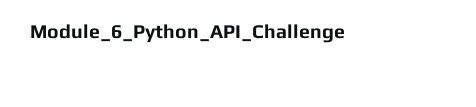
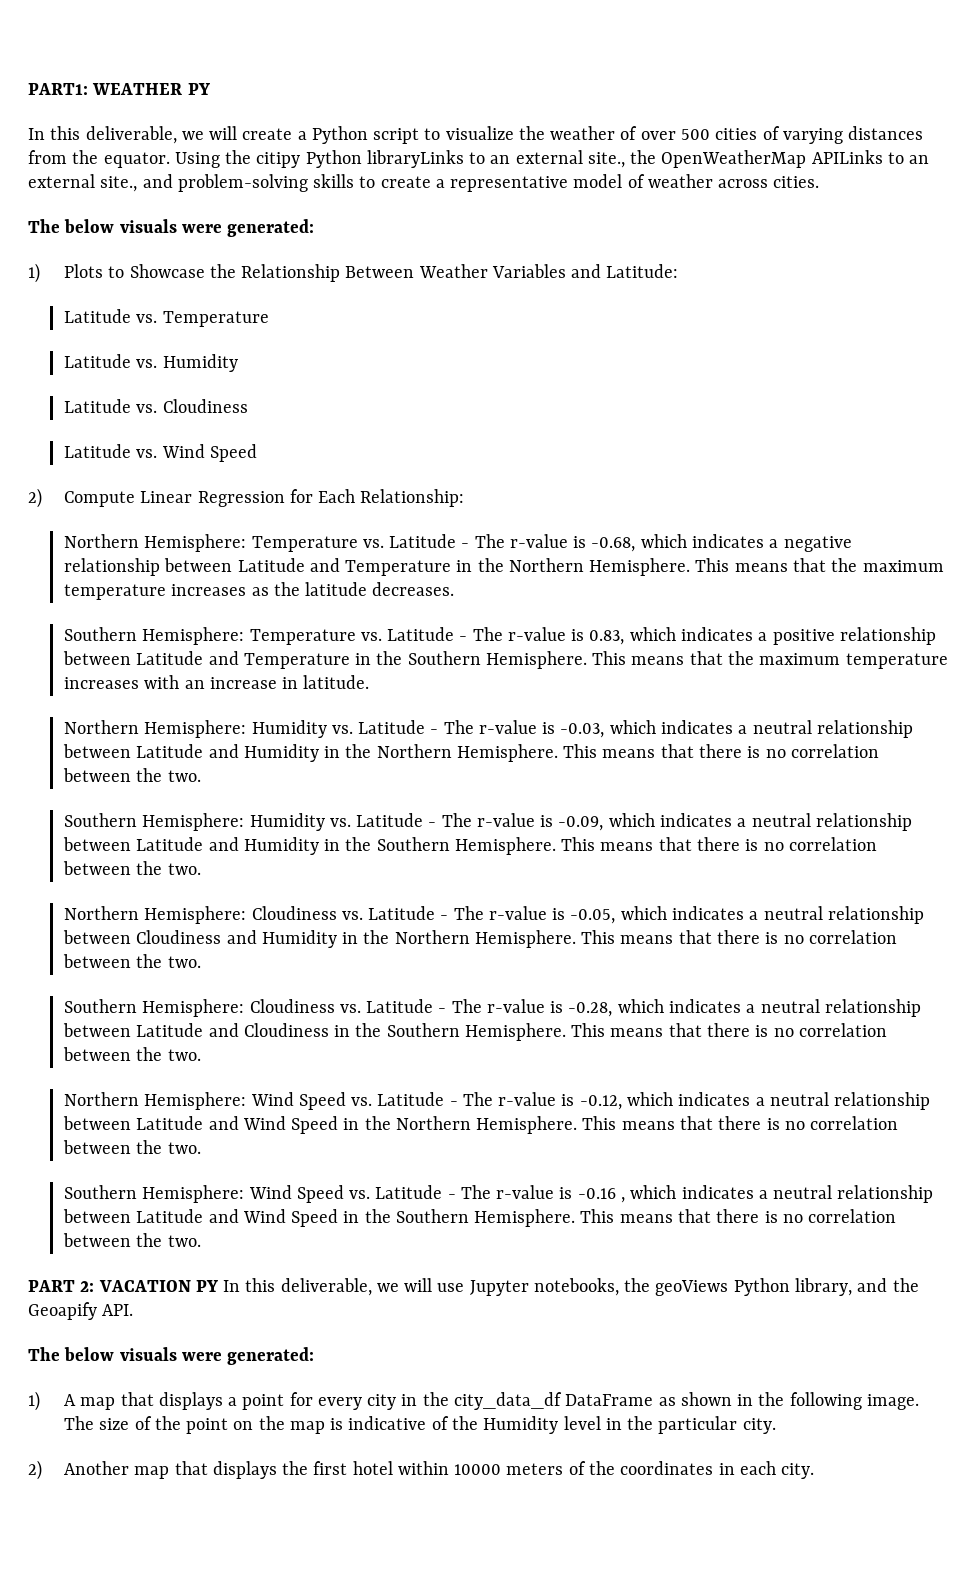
- Module_6_Python_API_Challenge
+ PART1: WEATHER PY
+ In this deliverable, we will create a Python script to visualize the weather of over 500 cities of varying distances from the equator. Using the citipy Python libraryLinks to an external site., the OpenWeatherMap APILinks to an external site., and problem-solving skills to create a representative model of weather across cities.
+ The below visuals were generated:
+ 1) Plots to Showcase the Relationship Between Weather Variables and Latitude:
+ Latitude vs. Temperature
+ Latitude vs. Humidity
+ Latitude vs. Cloudiness
+ Latitude vs. Wind Speed
+ 2) Compute Linear Regression for Each Relationship:
+ Northern Hemisphere: Temperature vs. Latitude - The r-value is -0.68, which indicates a negative relationship between Latitude and Temperature in the Northern Hemisphere. This means that the maximum temperature increases as the latitude decreases.
+ Southern Hemisphere: Temperature vs. Latitude - The r-value is 0.83, which indicates a positive relationship between Latitude and Temperature in the Southern Hemisphere. This means that the maximum temperature increases with an increase in latitude.
+ Northern Hemisphere: Humidity vs. Latitude - The r-value is -0.03, which indicates a neutral relationship between Latitude and Humidity in the Northern Hemisphere. This means that there is no correlation between the two.
+ Southern Hemisphere: Humidity vs. Latitude - The r-value is -0.09, which indicates a neutral relationship between Latitude and Humidity in the Southern Hemisphere. This means that there is no correlation between the two.
+ Northern Hemisphere: Cloudiness vs. Latitude - The r-value is -0.05, which indicates a neutral relationship between Cloudiness and Humidity in the Northern Hemisphere. This means that there is no correlation between the two.
+ Southern Hemisphere: Cloudiness vs. Latitude - The r-value is -0.28, which indicates a neutral relationship between Latitude and Cloudiness in the Southern Hemisphere. This means that there is no correlation between the two.
+ Northern Hemisphere: Wind Speed vs. Latitude - The r-value is -0.12, which indicates a neutral relationship between Latitude and Wind Speed in the Northern Hemisphere. This means that there is no correlation between the two.
+ Southern Hemisphere: Wind Speed vs. Latitude - The r-value is -0.16 , which indicates a neutral relationship between Latitude and Wind Speed in the Southern Hemisphere. This means that there is no correlation between the two.
+ PART 2: VACATION PY In this deliverable, we will use Jupyter notebooks, the geoViews Python library, and the Geoapify API.
+ The below visuals were generated:
+ 1) A map that displays a point for every city in the city_data_df DataFrame as shown in the following image. The size of the point on the map is indicative of the Humidity level in the particular city.
+ 2) Another map that displays the first hotel within 10000 meters of the coordinates in each city.

